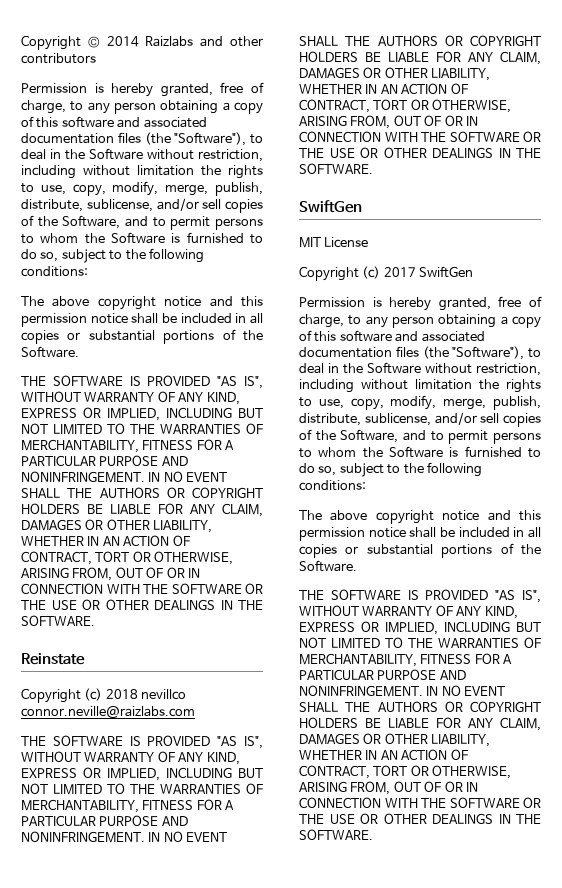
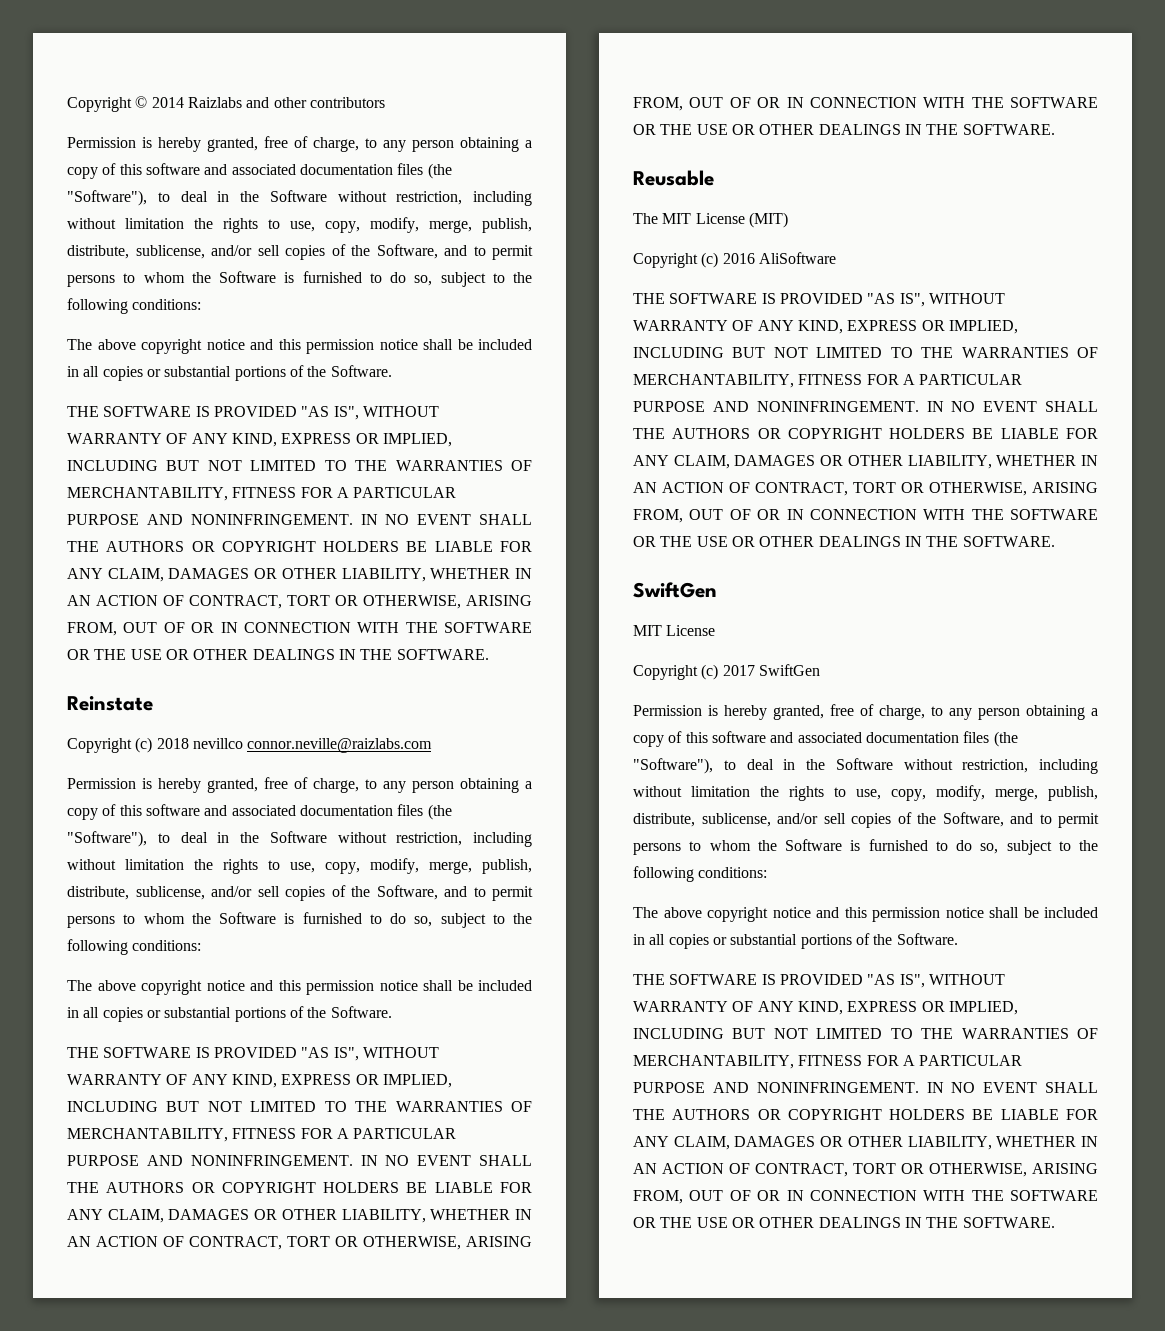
  Copyright (c) 2018 nevillco connor.neville@raizlabs.com
+ Permission is hereby granted, free of charge, to any person obtaining a copy of this software and associated documentation files (the "Software"), to deal in the Software without restriction, including without limitation the rights to use, copy, modify, merge, publish, distribute, sublicense, and/or sell copies of the Software, and to permit persons to whom the Software is furnished to do so, subject to the following conditions:
+ The above copyright notice and this permission notice shall be included in all copies or substantial portions of the Software.
+ THE SOFTWARE IS PROVIDED "AS IS", WITHOUT WARRANTY OF ANY KIND, EXPRESS OR IMPLIED, INCLUDING BUT NOT LIMITED TO THE WARRANTIES OF MERCHANTABILITY, FITNESS FOR A PARTICULAR PURPOSE AND NONINFRINGEMENT. IN NO EVENT SHALL THE AUTHORS OR COPYRIGHT HOLDERS BE LIABLE FOR ANY CLAIM, DAMAGES OR OTHER LIABILITY, WHETHER IN AN ACTION OF CONTRACT, TORT OR OTHERWISE, ARISING FROM, OUT OF OR IN CONNECTION WITH THE SOFTWARE OR THE USE OR OTHER DEALINGS IN THE SOFTWARE.
+ Reusable
+ The MIT License (MIT)
+ Copyright (c) 2016 AliSoftware

